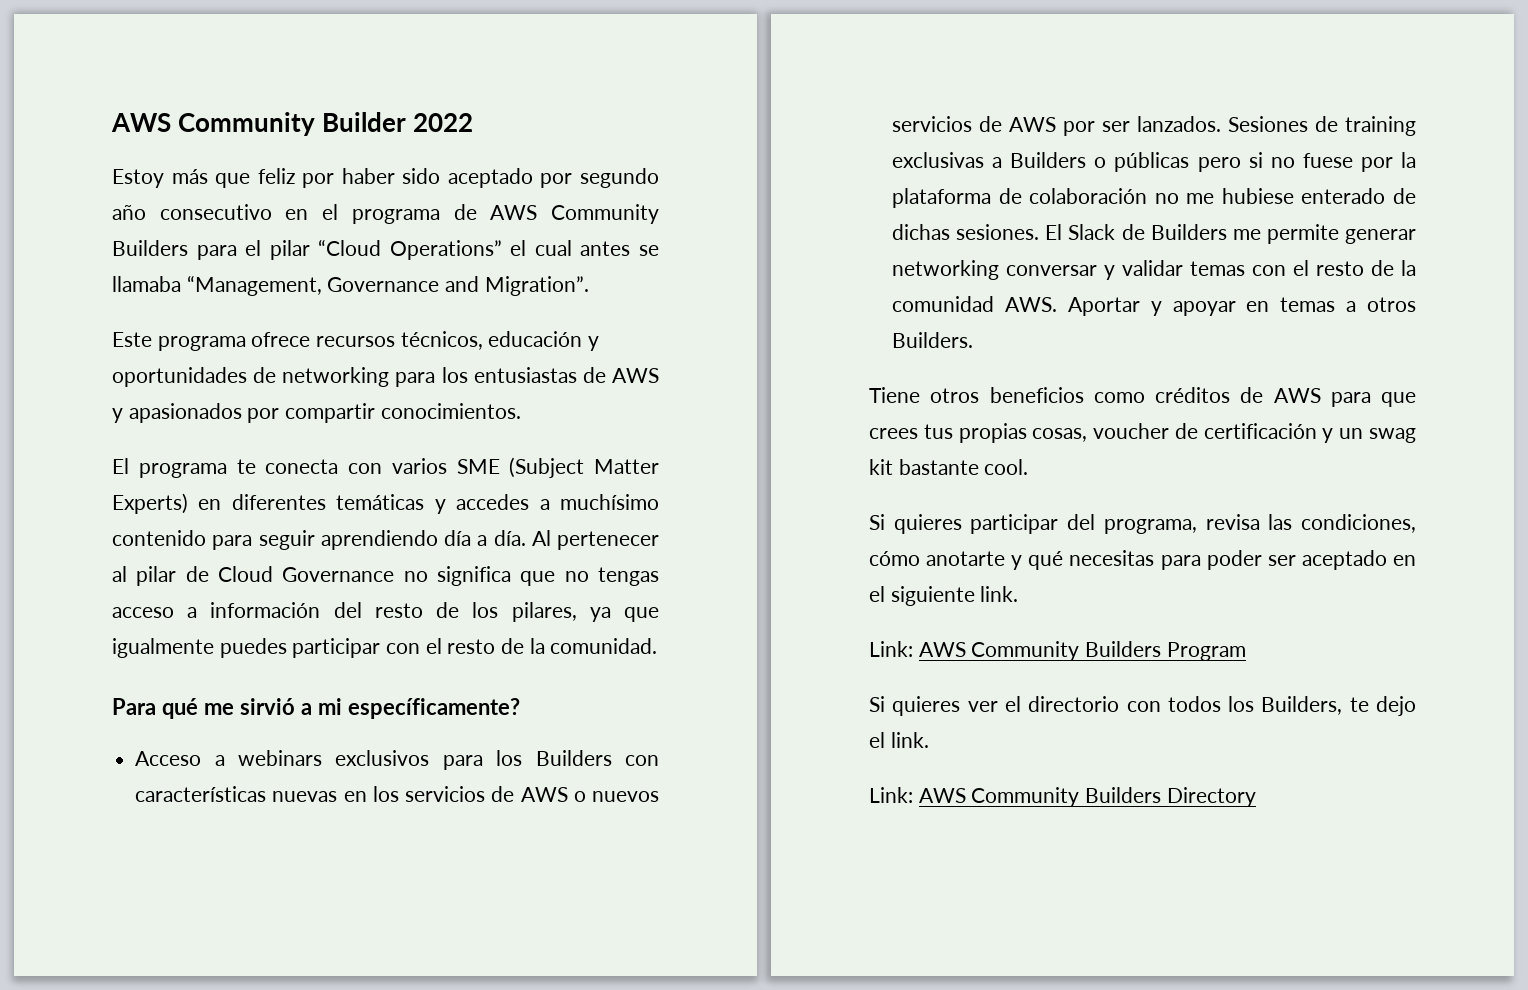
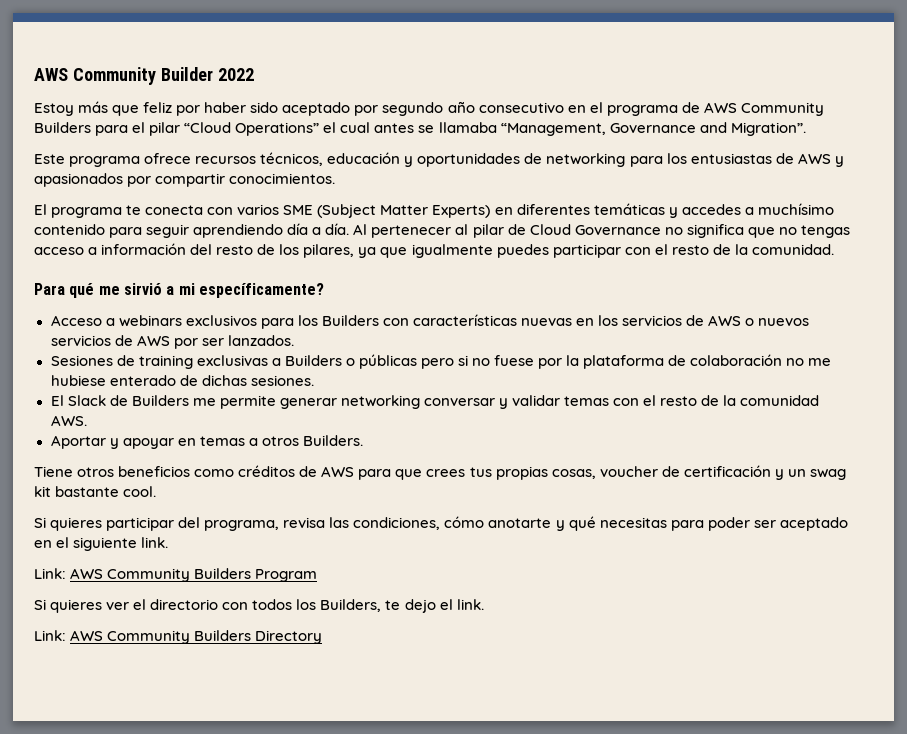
- Acceso a webinars exclusivos para los Builders con características nuevas en los servicios de AWS o nuevos servicios de AWS por ser lanzados. Sesiones de training exclusivas a Builders o públicas pero si no fuese por la plataforma de colaboración no me hubiese enterado de dichas sesiones. El Slack de Builders me permite generar networking conversar y validar temas con el resto de la comunidad AWS. Aportar y apoyar en temas a otros Builders.
+ Acceso a webinars exclusivos para los Builders con características nuevas en los servicios de AWS o nuevos servicios de AWS por ser lanzados.
+ Sesiones de training exclusivas a Builders o públicas pero si no fuese por la plataforma de colaboración no me hubiese enterado de dichas sesiones.
+ El Slack de Builders me permite generar networking conversar y validar temas con el resto de la comunidad AWS.
+ Aportar y apoyar en temas a otros Builders.

